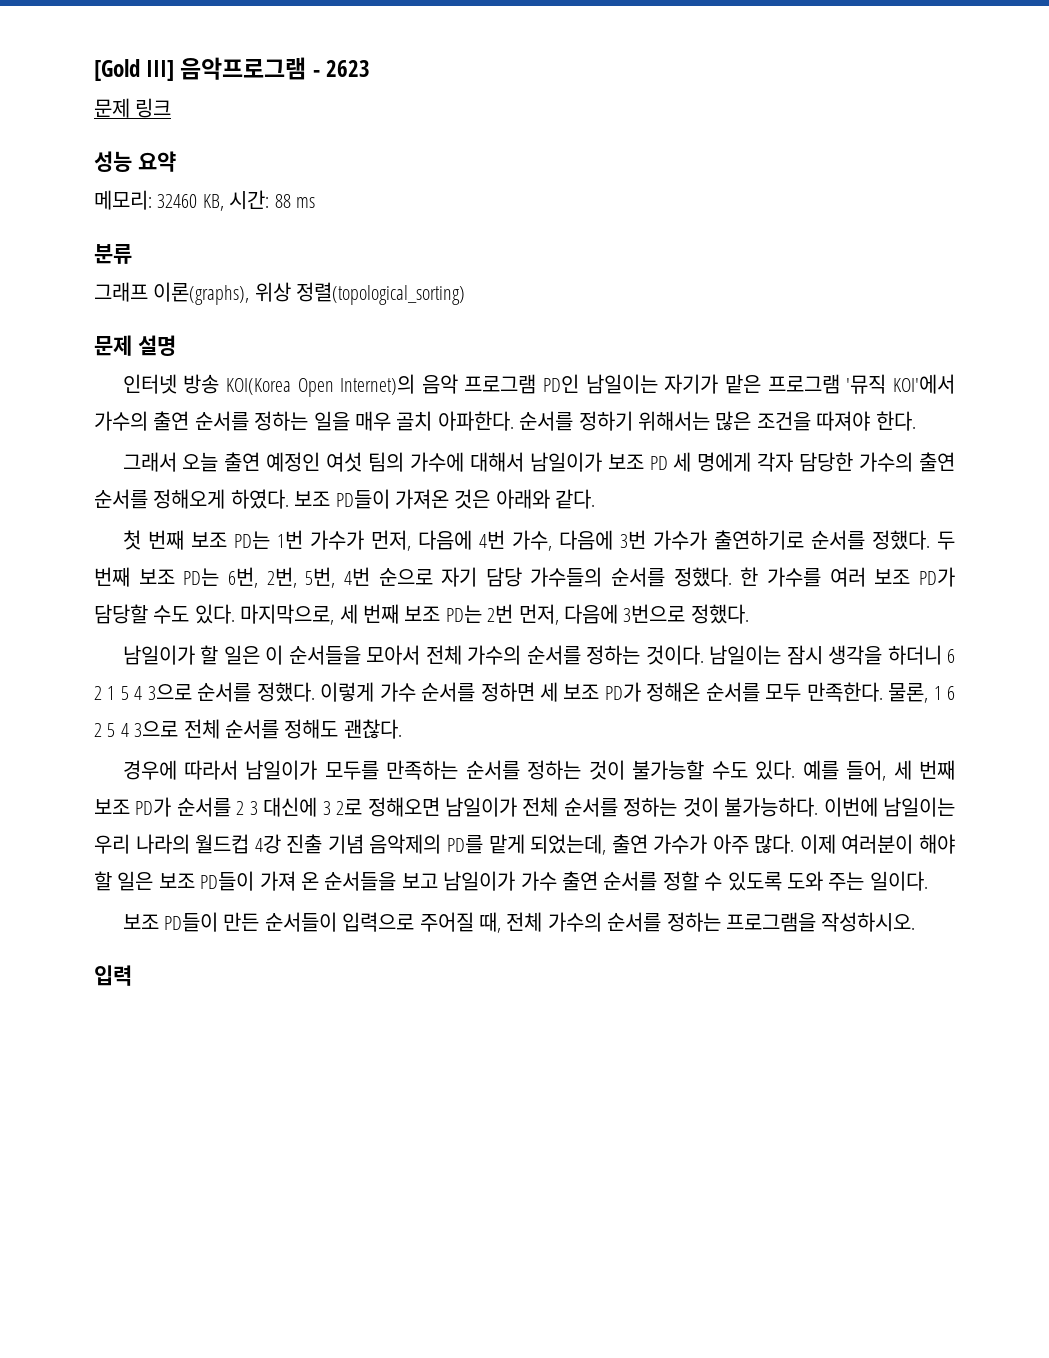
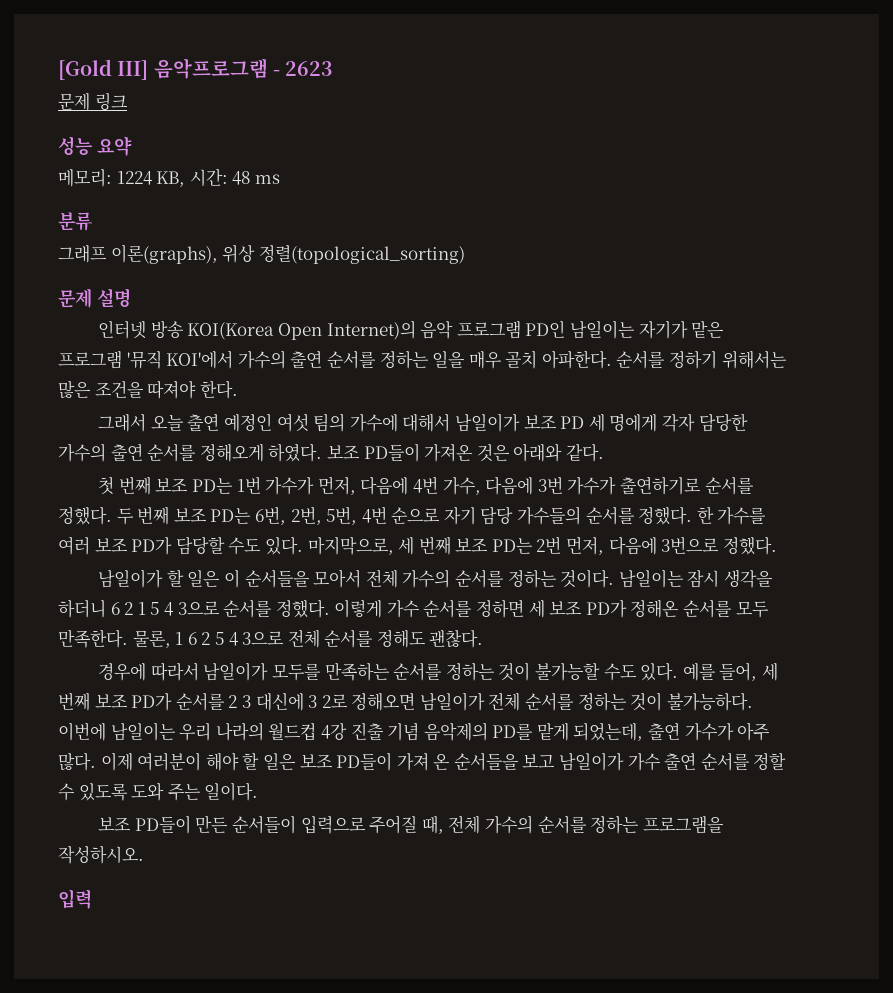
- 메모리: 32460 KB, 시간: 88 ms
+ 메모리: 1224 KB, 시간: 48 ms

